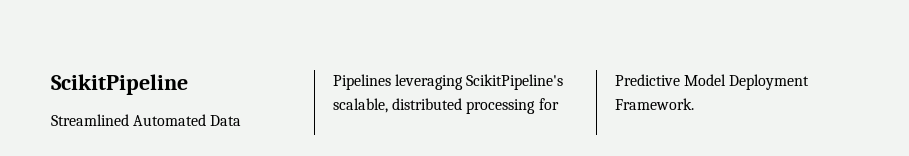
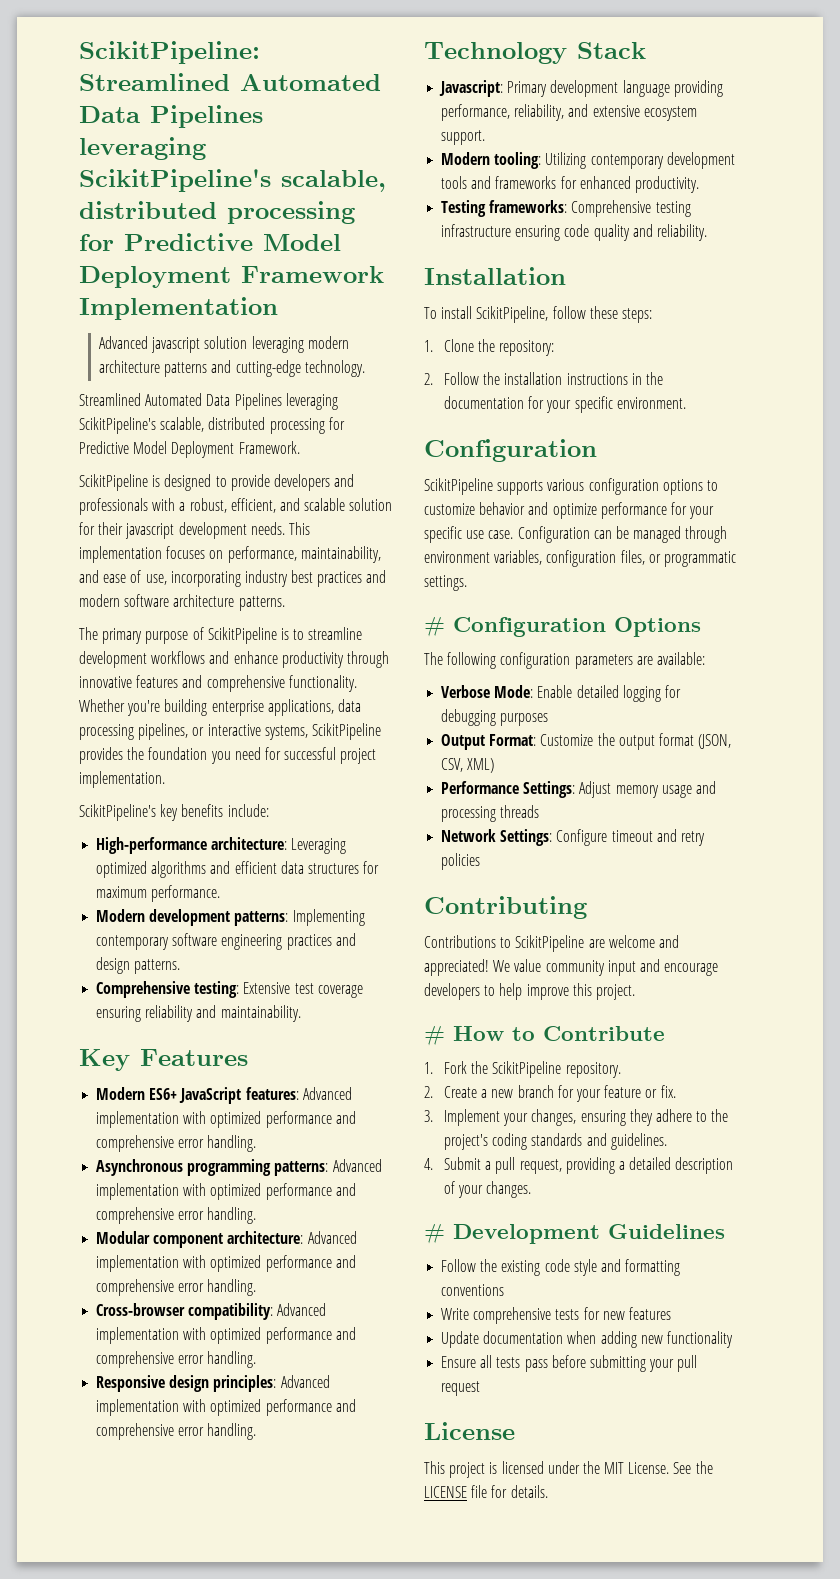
- ScikitPipeline
+ ScikitPipeline: Streamlined Automated Data Pipelines leveraging ScikitPipeline's scalable, distributed processing for Predictive Model Deployment Framework Implementation
+ Advanced javascript solution leveraging modern architecture patterns and cutting-edge technology.
+ ScikitPipeline is designed to provide developers and professionals with a robust, efficient, and scalable solution for their javascript development needs. This implementation focuses on performance, maintainability, and ease of use, incorporating industry best practices and modern software architecture patterns.
+ The primary purpose of ScikitPipeline is to streamline development workflows and enhance productivity through innovative features and comprehensive functionality. Whether you're building enterprise applications, data processing pipelines, or interactive systems, ScikitPipeline provides the foundation you need for successful project implementation.
+ ScikitPipeline's key benefits include:
+ High-performance architecture: Leveraging optimized algorithms and efficient data structures for maximum performance.
+ Modern development patterns: Implementing contemporary software engineering practices and design patterns.
+ Comprehensive testing: Extensive test coverage ensuring reliability and maintainability.
+ Key Features
+ Modern ES6+ JavaScript features: Advanced implementation with optimized performance and comprehensive error handling.
+ Asynchronous programming patterns: Advanced implementation with optimized performance and comprehensive error handling.
+ Modular component architecture: Advanced implementation with optimized performance and comprehensive error handling.
+ Cross-browser compatibility: Advanced implementation with optimized performance and comprehensive error handling.
+ Responsive design principles: Advanced implementation with optimized performance and comprehensive error handling.
+ Technology Stack
+ Javascript: Primary development language providing performance, reliability, and extensive ecosystem support.
+ Modern tooling: Utilizing contemporary development tools and frameworks for enhanced productivity.
+ Testing frameworks: Comprehensive testing infrastructure ensuring code quality and reliability.
+ Installation
+ To install ScikitPipeline, follow these steps:
+ 1. Clone the repository:
+ 2. Follow the installation instructions in the documentation for your specific environment.
+ Configuration
+ ScikitPipeline supports various configuration options to customize behavior and optimize performance for your specific use case. Configuration can be managed through environment variables, configuration files, or programmatic settings.
+ # Configuration Options
+ The following configuration parameters are available:
+ Verbose Mode: Enable detailed logging for debugging purposes
+ Output Format: Customize the output format (JSON, CSV, XML)
+ Performance Settings: Adjust memory usage and processing threads
+ Network Settings: Configure timeout and retry policies
+ Contributing
+ Contributions to ScikitPipeline are welcome and appreciated! We value community input and encourage developers to help improve this project.
+ # How to Contribute
+ 1. Fork the ScikitPipeline repository.
+ 2. Create a new branch for your feature or fix.
+ 3. Implement your changes, ensuring they adhere to the project's coding standards and guidelines.
+ 4. Submit a pull request, providing a detailed description of your changes.
+ # Development Guidelines
+ Follow the existing code style and formatting conventions
+ Write comprehensive tests for new features
+ Update documentation when adding new functionality
+ Ensure all tests pass before submitting your pull request
+ License
+ This project is licensed under the MIT License. See the LICENSE file for details.

